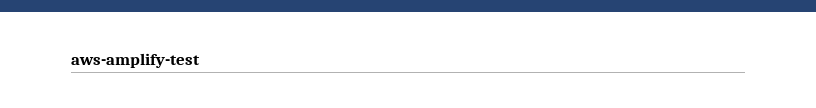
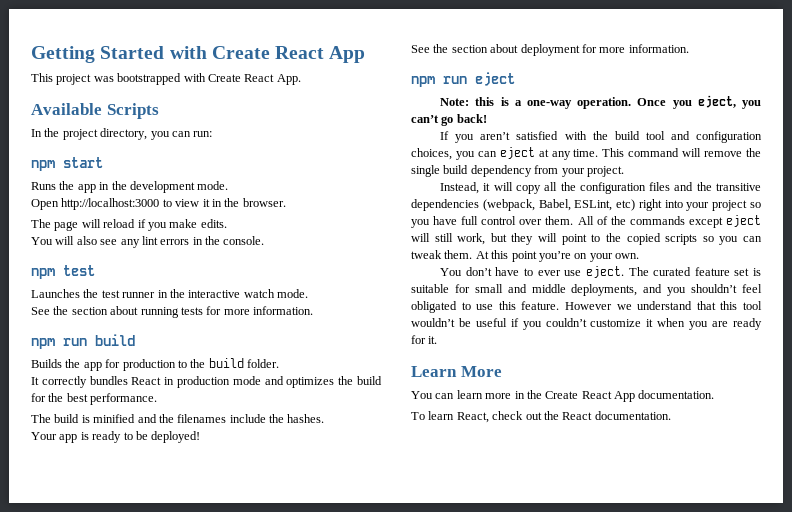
- aws-amplify-test
+ Getting Started with Create React App
+ This project was bootstrapped with Create React App.
+ Available Scripts
+ In the project directory, you can run:
+ npm start
+ Runs the app in the development mode.
+ Open http://localhost:3000 to view it in the browser.
+ The page will reload if you make edits.
+ You will also see any lint errors in the console.
+ npm test
+ Launches the test runner in the interactive watch mode.
+ See the section about running tests for more information.
+ npm run build
+ Builds the app for production to the build folder.
+ It correctly bundles React in production mode and optimizes the build for the best performance.
+ The build is minified and the filenames include the hashes.
+ Your app is ready to be deployed!
+ See the section about deployment for more information.
+ npm run eject
+ Note: this is a one-way operation. Once you eject, you can’t go back!
+ If you aren’t satisfied with the build tool and configuration choices, you can eject at any time. This command will remove the single build dependency from your project.
+ Instead, it will copy all the configuration files and the transitive dependencies (webpack, Babel, ESLint, etc) right into your project so you have full control over them. All of the commands except eject will still work, but they will point to the copied scripts so you can tweak them. At this point you’re on your own.
+ You don’t have to ever use eject. The curated feature set is suitable for small and middle deployments, and you shouldn’t feel obligated to use this feature. However we understand that this tool wouldn’t be useful if you couldn’t customize it when you are ready for it.
+ Learn More
+ You can learn more in the Create React App documentation.
+ To learn React, check out the React documentation.

